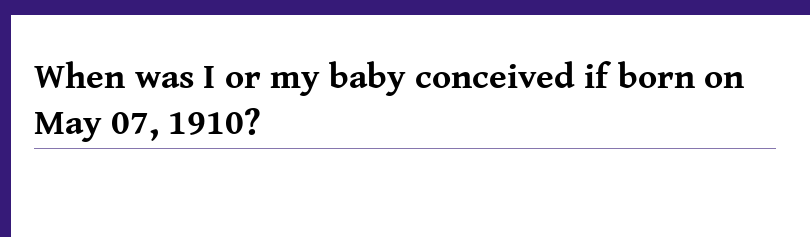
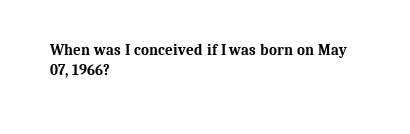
- When was I or my baby conceived if born on May 07, 1910?
+ When was I conceived if I was born on May 07, 1966?

